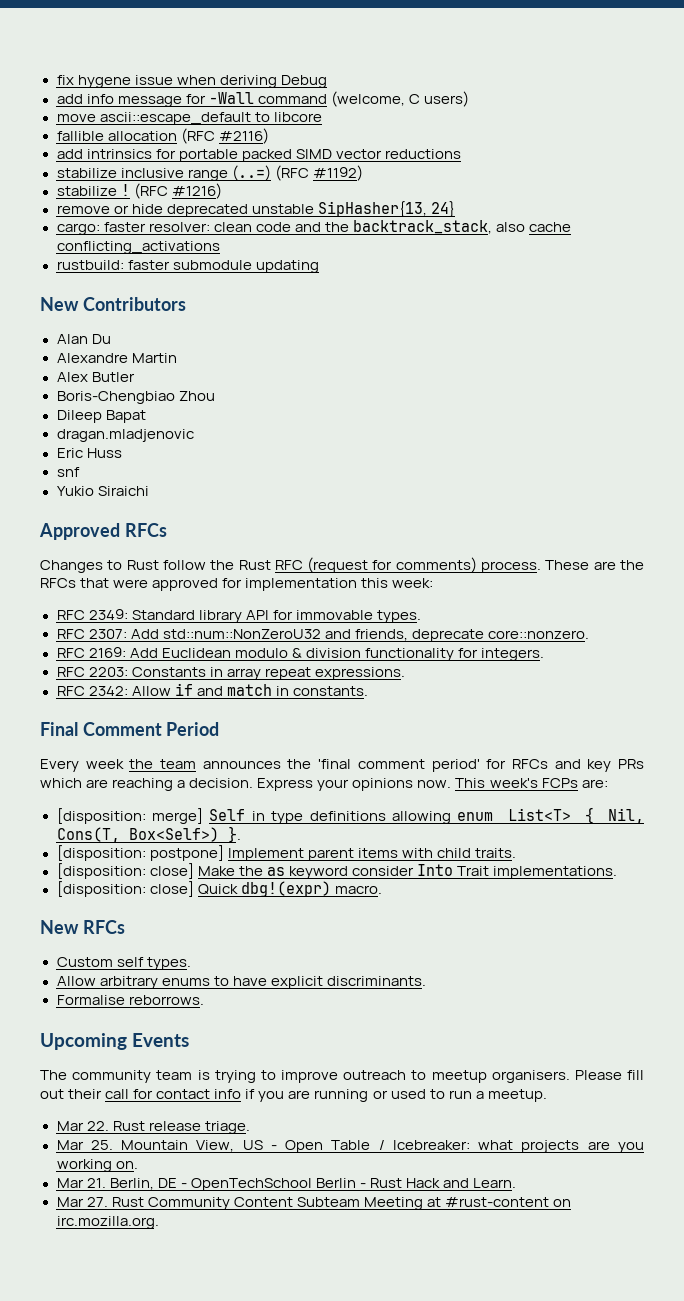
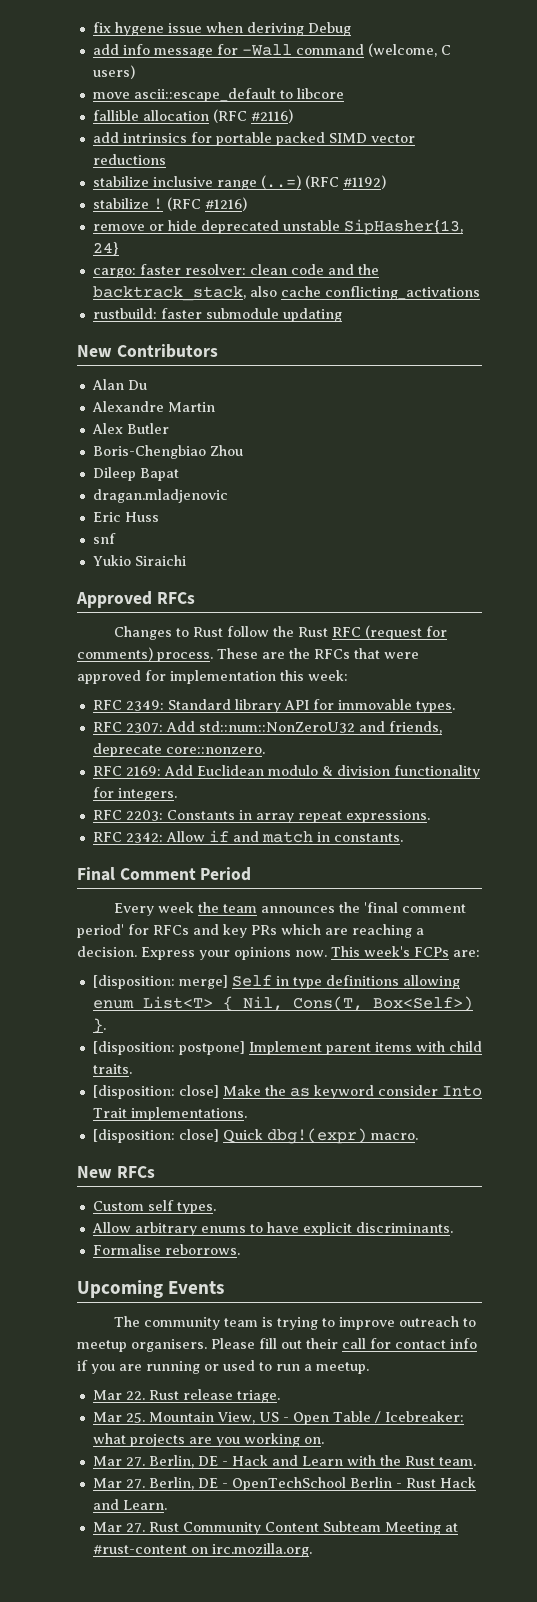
- Mar 21. Berlin, DE - OpenTechSchool Berlin - Rust Hack and Learn.
+ Mar 27. Berlin, DE - Hack and Learn with the Rust team.
+ Mar 27. Berlin, DE - OpenTechSchool Berlin - Rust Hack and Learn.

